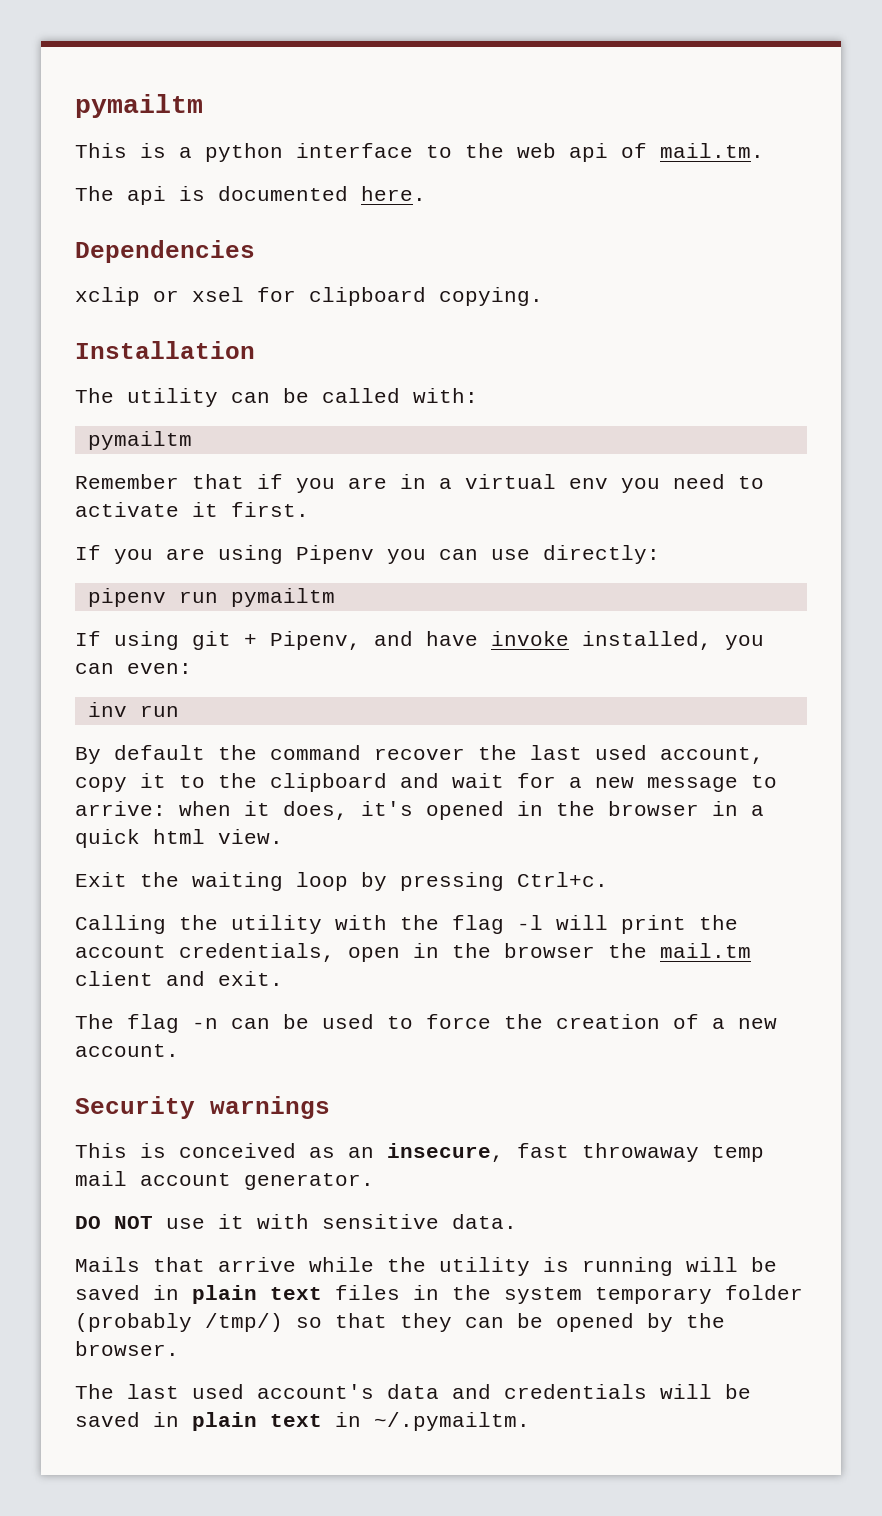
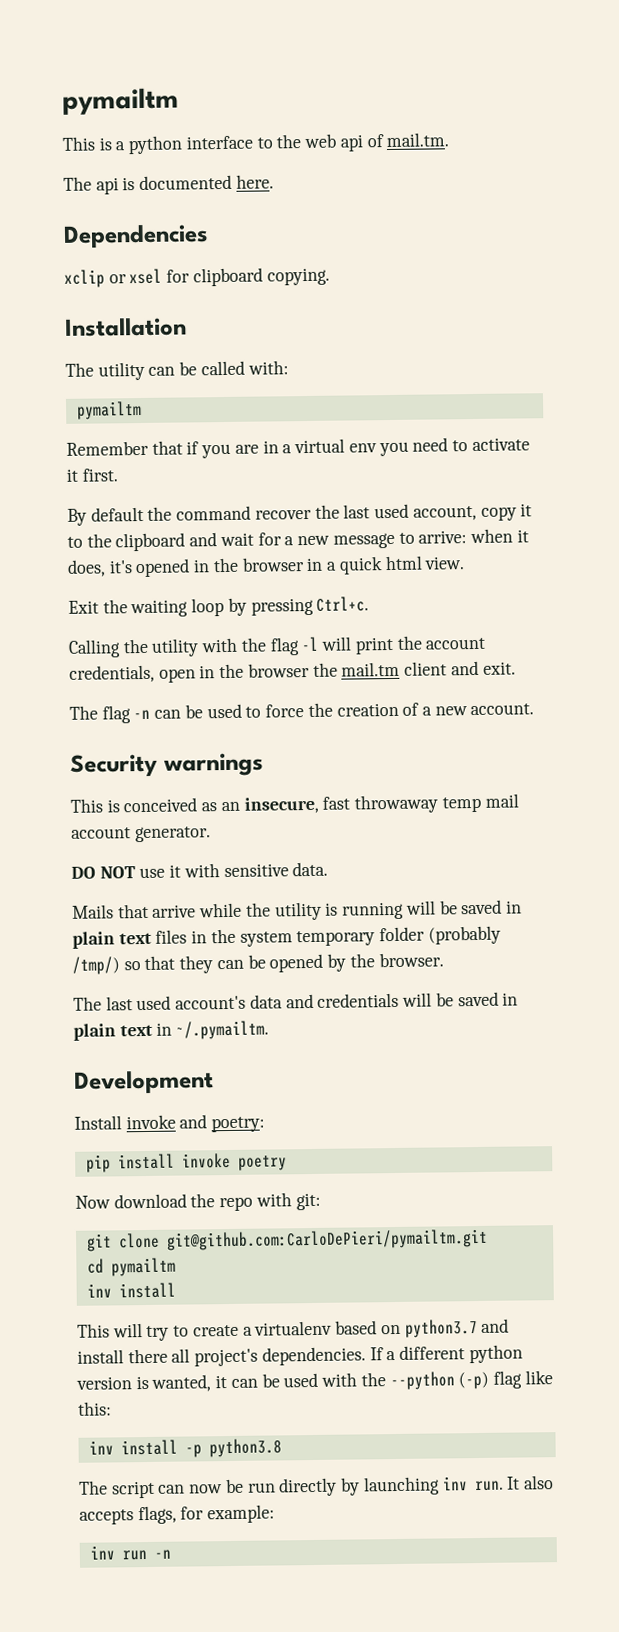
- If you are using Pipenv you can use directly:
- pipenv run pymailtm
- If using git + Pipenv, and have invoke installed, you can even:
- inv run
+ Development
+ Install invoke and poetry:
+ pip install invoke poetry
+ Now download the repo with git:
+ git clone git@github.com:CarloDePieri/pymailtm.git
+ cd pymailtm
+ inv install
+ This will try to create a virtualenv based on python3.7 and install there all project's dependencies. If a different python version is wanted, it can be used with the --python (-p) flag like this:
+ inv install -p python3.8
+ The script can now be run directly by launching inv run. It also accepts flags, for example:
+ inv run -n

